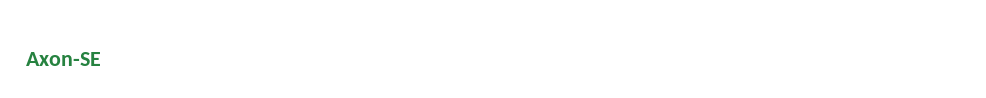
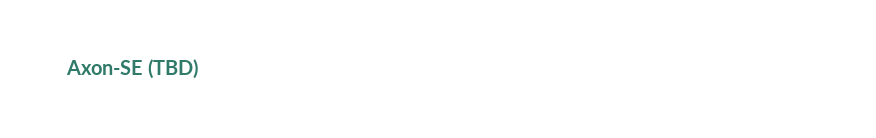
- Axon-SE
+ Axon-SE (TBD)

